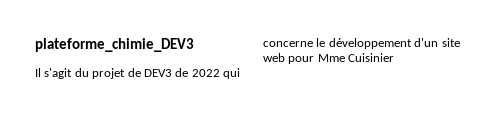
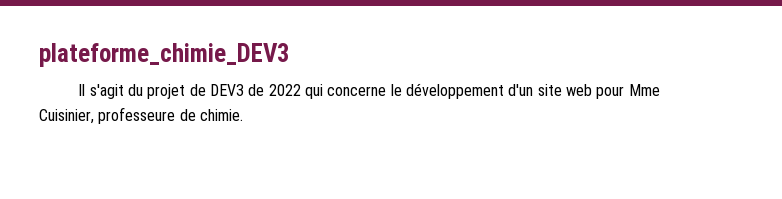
- Il s'agit du projet de DEV3 de 2022 qui concerne le développement d'un site web pour Mme Cuisinier
+ Il s'agit du projet de DEV3 de 2022 qui concerne le développement d'un site web pour Mme Cuisinier, professeure de chimie.

